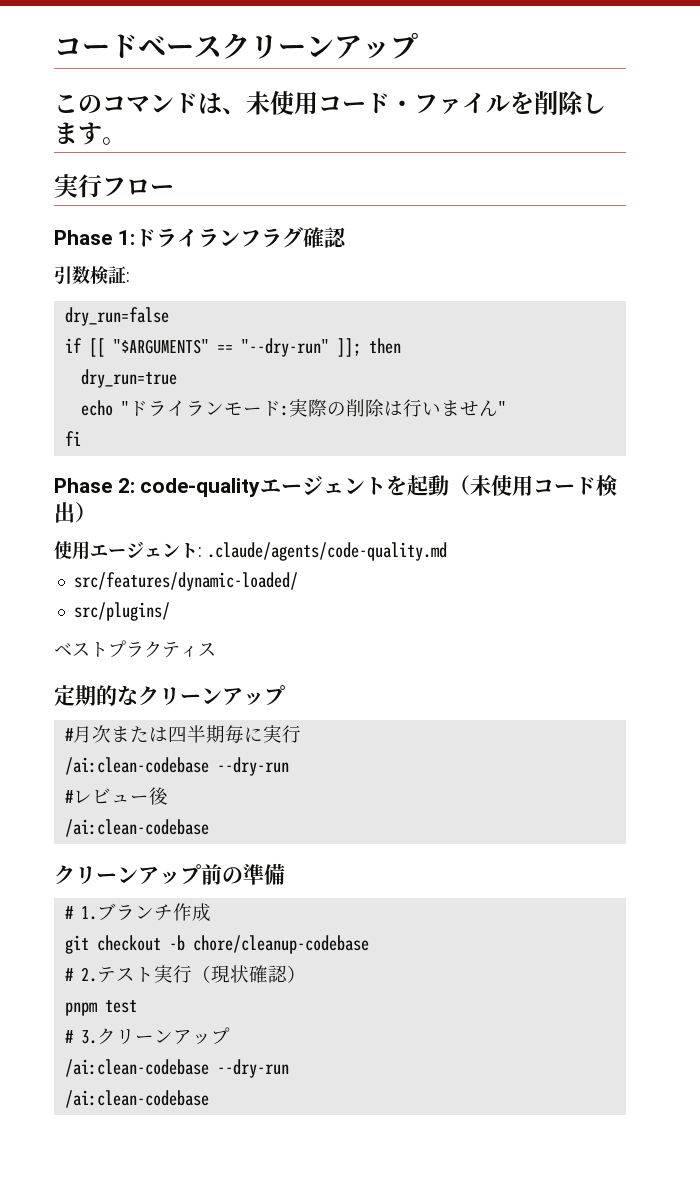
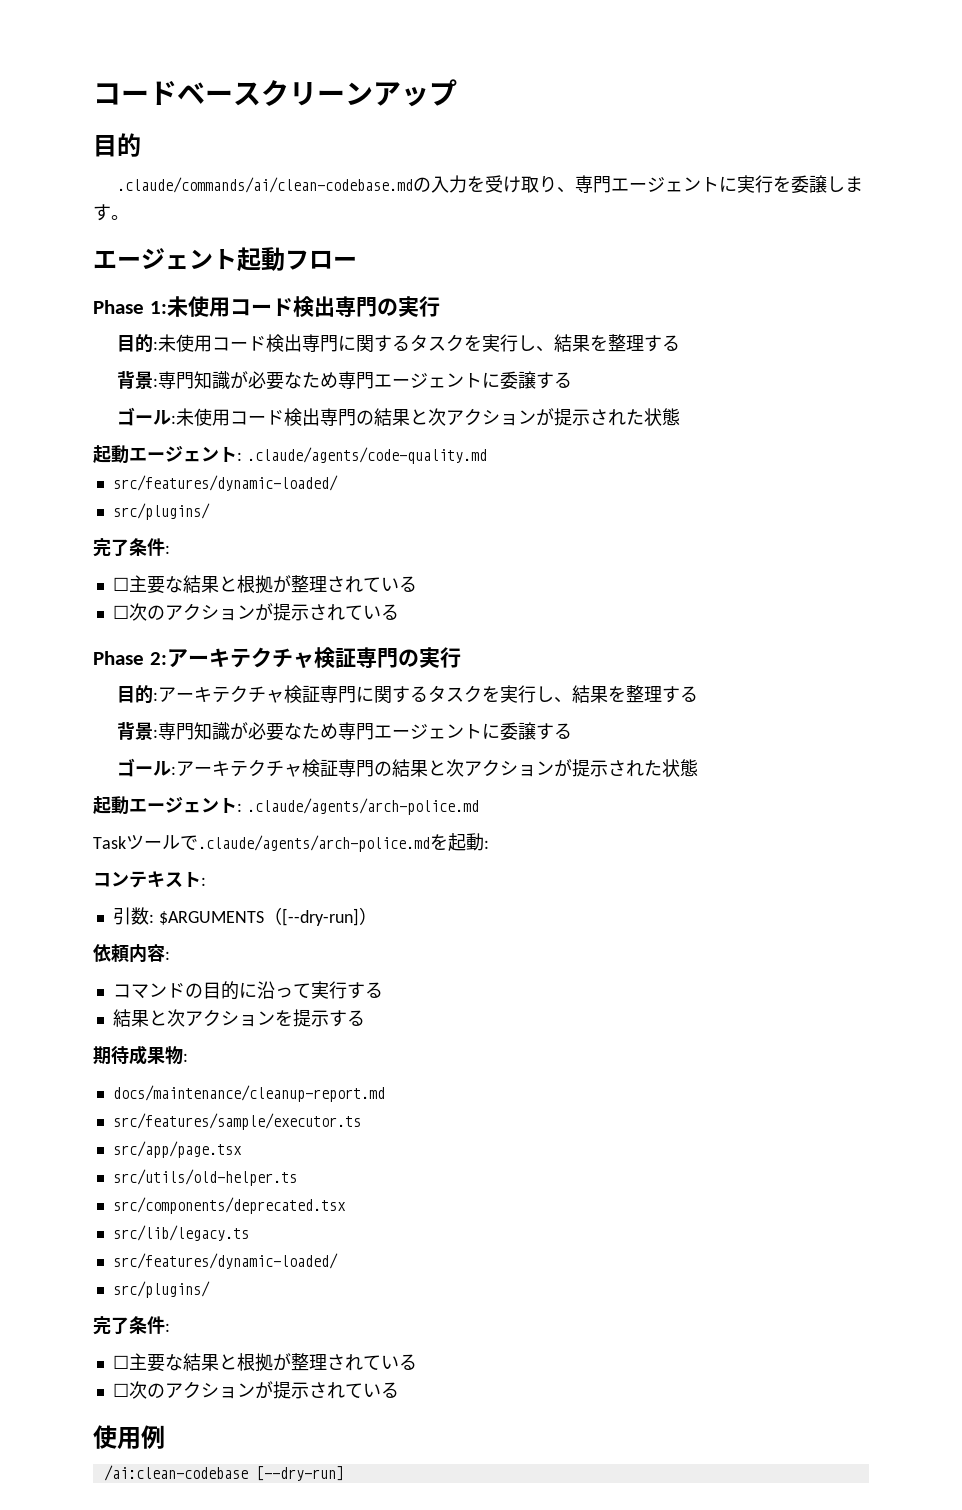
  コードベースクリーンアップ
- このコマンドは、未使用コード・ファイルを削除します。
- 実行フロー
- Phase 1:ドライランフラグ確認
- 引数検証:
- dry_run=false
- if [[ "$ARGUMENTS" == "--dry-run" ]]; then
- dry_run=true
- echo "ドライランモード:実際の削除は行いません"
- fi
- Phase 2: code-qualityエージェントを起動（未使用コード検出）
- 使用エージェント: .claude/agents/code-quality.md
+ 目的
+ .claude/commands/ai/clean-codebase.mdの入力を受け取り、専門エージェントに実行を委譲します。
+ エージェント起動フロー
+ Phase 1:未使用コード検出専門の実行
+ 目的:未使用コード検出専門に関するタスクを実行し、結果を整理する
+ 背景:専門知識が必要なため専門エージェントに委譲する
+ ゴール:未使用コード検出専門の結果と次アクションが提示された状態
+ 起動エージェント: .claude/agents/code-quality.md
  src/features/dynamic-loaded/
  src/plugins/
- ベストプラクティス
- 定期的なクリーンアップ
- #月次または四半期毎に実行
- /ai:clean-codebase --dry-run
- #レビュー後
- /ai:clean-codebase
- クリーンアップ前の準備
- # 1.ブランチ作成
- git checkout -b chore/cleanup-codebase
- # 2.テスト実行（現状確認）
- pnpm test
- # 3.クリーンアップ
- /ai:clean-codebase --dry-run
- /ai:clean-codebase
+ 完了条件:
+ ☐主要な結果と根拠が整理されている
+ ☐次のアクションが提示されている
+ Phase 2:アーキテクチャ検証専門の実行
+ 目的:アーキテクチャ検証専門に関するタスクを実行し、結果を整理する
+ 背景:専門知識が必要なため専門エージェントに委譲する
+ ゴール:アーキテクチャ検証専門の結果と次アクションが提示された状態
+ 起動エージェント: .claude/agents/arch-police.md
+ Taskツールで.claude/agents/arch-police.mdを起動:
+ コンテキスト:
+ 引数: $ARGUMENTS（[--dry-run]）
+ 依頼内容:
+ コマンドの目的に沿って実行する
+ 結果と次アクションを提示する
+ 期待成果物:
+ docs/maintenance/cleanup-report.md
+ src/features/sample/executor.ts
+ src/app/page.tsx
+ src/utils/old-helper.ts
+ src/components/deprecated.tsx
+ src/lib/legacy.ts
+ src/features/dynamic-loaded/
+ src/plugins/
+ 完了条件:
+ ☐主要な結果と根拠が整理されている
+ ☐次のアクションが提示されている
+ 使用例
+ /ai:clean-codebase [--dry-run]

